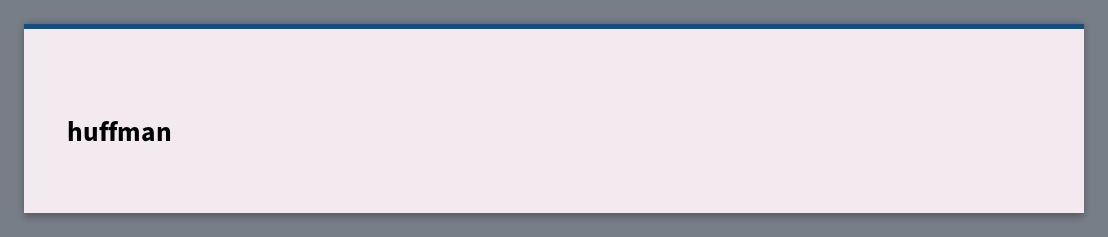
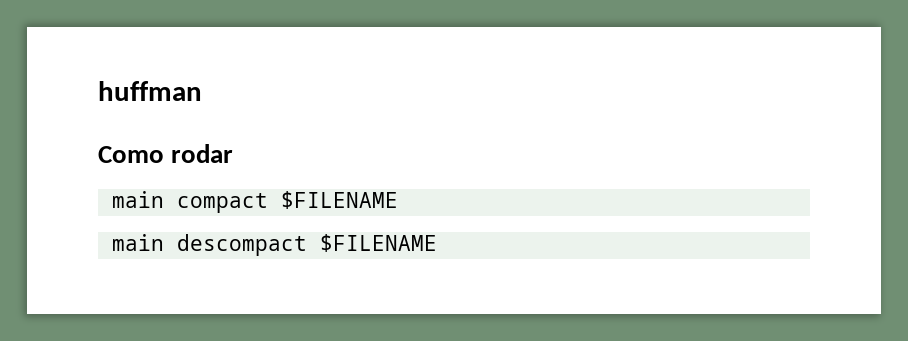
+ Como rodar
+ main compact $FILENAME
+ main descompact $FILENAME

